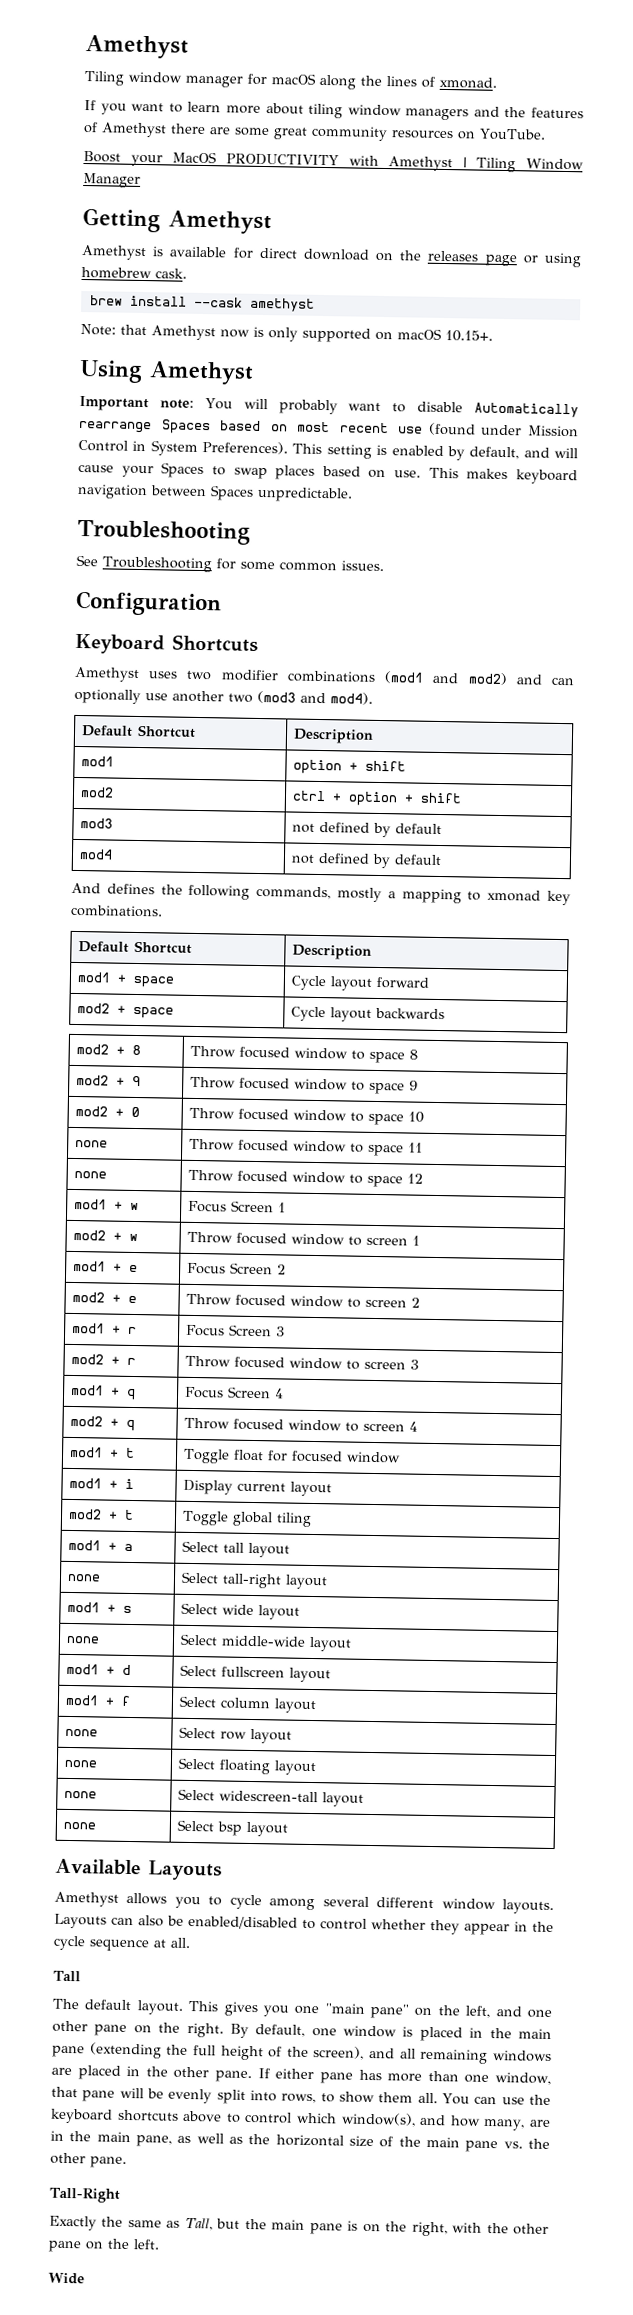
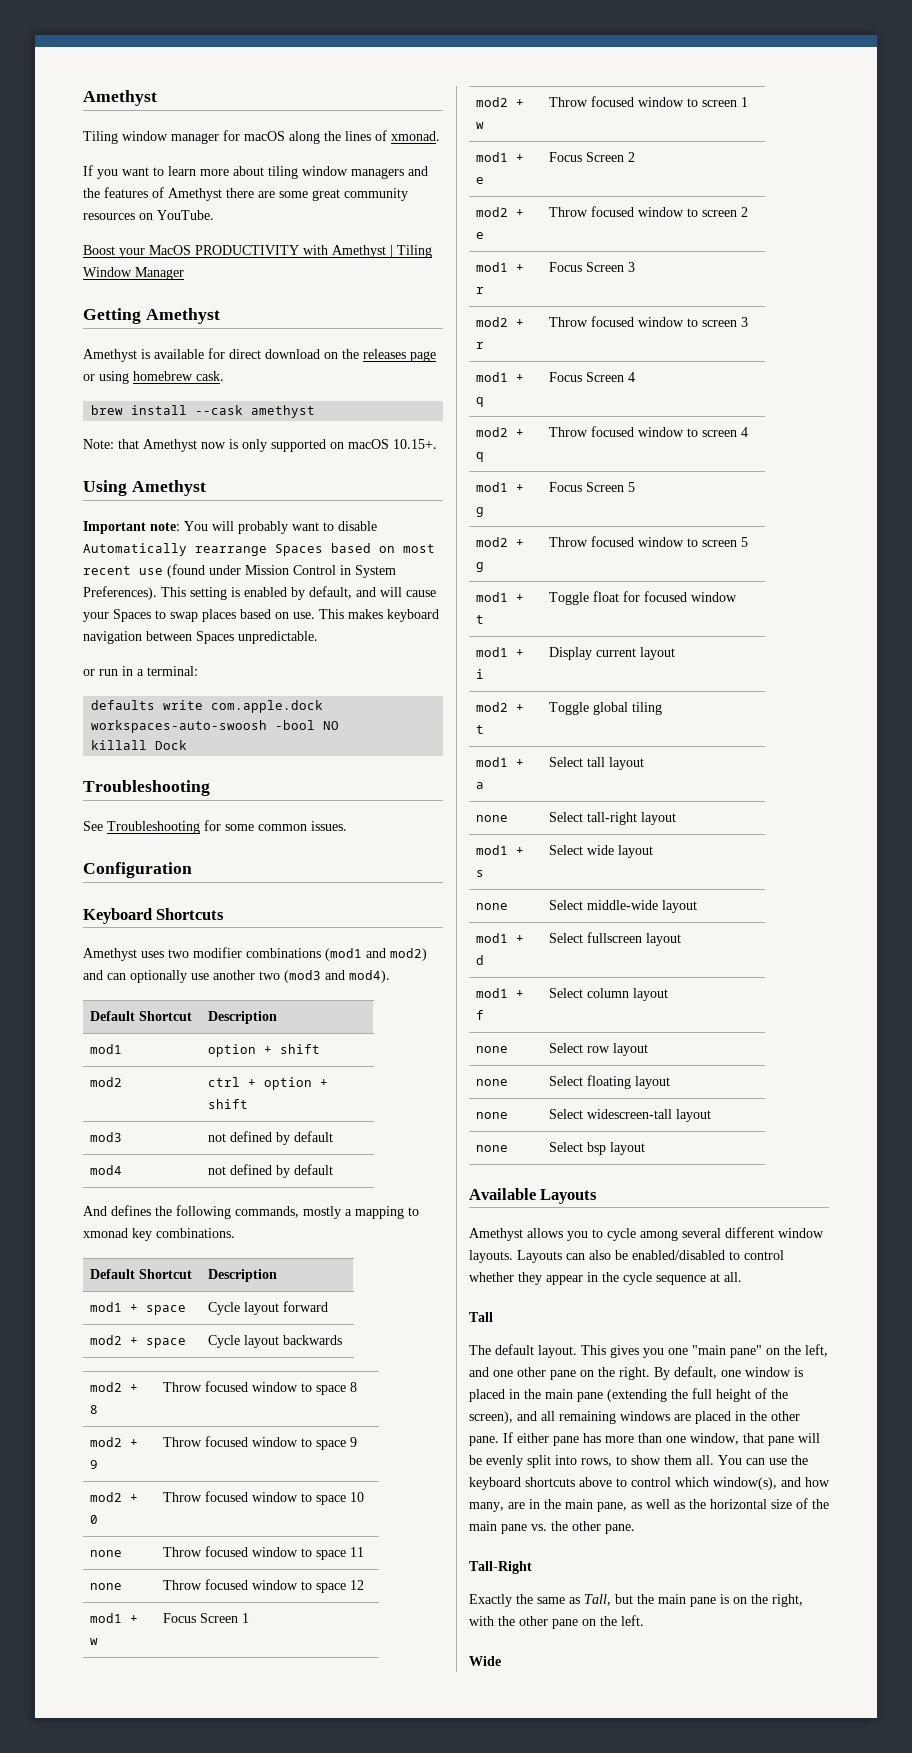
+ or run in a terminal:
+ defaults write com.apple.dock workspaces-auto-swoosh -bool NO
+ killall Dock
+ mod1 + g | Focus Screen 5
+ mod2 + g | Throw focused window to screen 5

